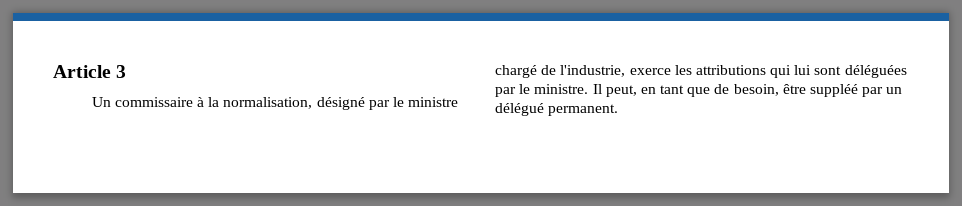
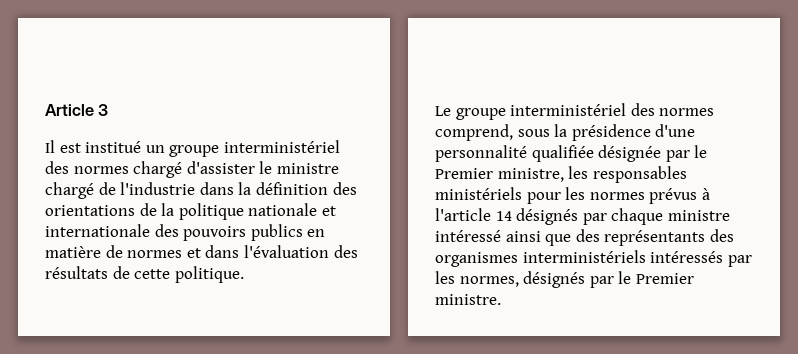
- Un commissaire à la normalisation, désigné par le ministre chargé de l'industrie, exerce les attributions qui lui sont déléguées par le ministre. Il peut, en tant que de besoin, être suppléé par un délégué permanent.
+ Il est institué un groupe interministériel des normes chargé d'assister le ministre chargé de l'industrie dans la définition des orientations de la politique nationale et internationale des pouvoirs publics en matière de normes et dans l'évaluation des résultats de cette politique.
+ Le groupe interministériel des normes comprend, sous la présidence d'une personnalité qualifiée désignée par le Premier ministre, les responsables ministériels pour les normes prévus à l'article 14 désignés par chaque ministre intéressé ainsi que des représentants des organismes interministériels intéressés par les normes, désignés par le Premier ministre.

